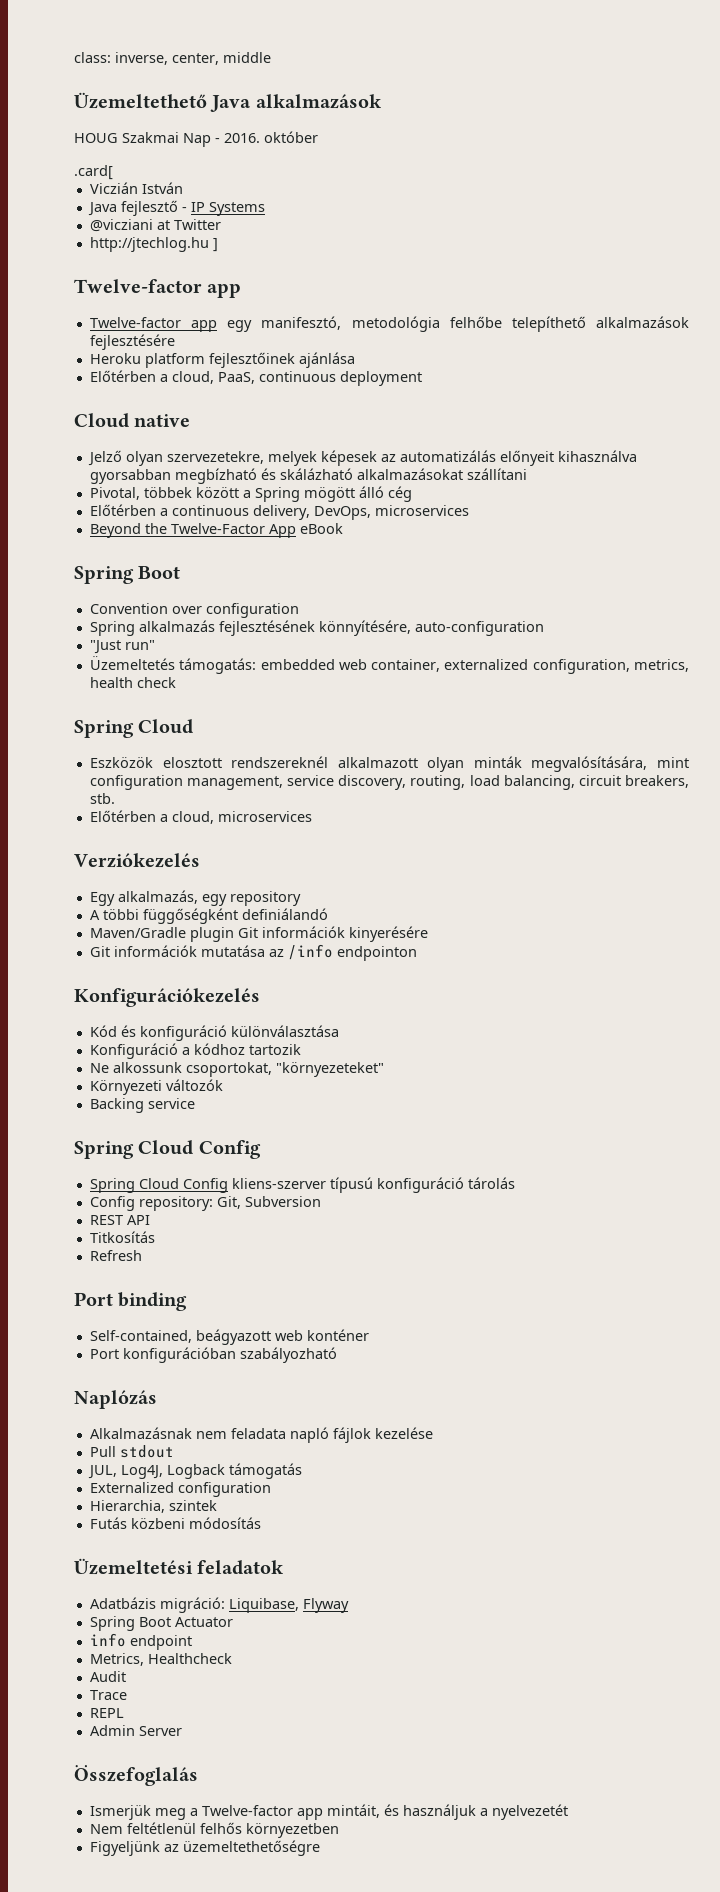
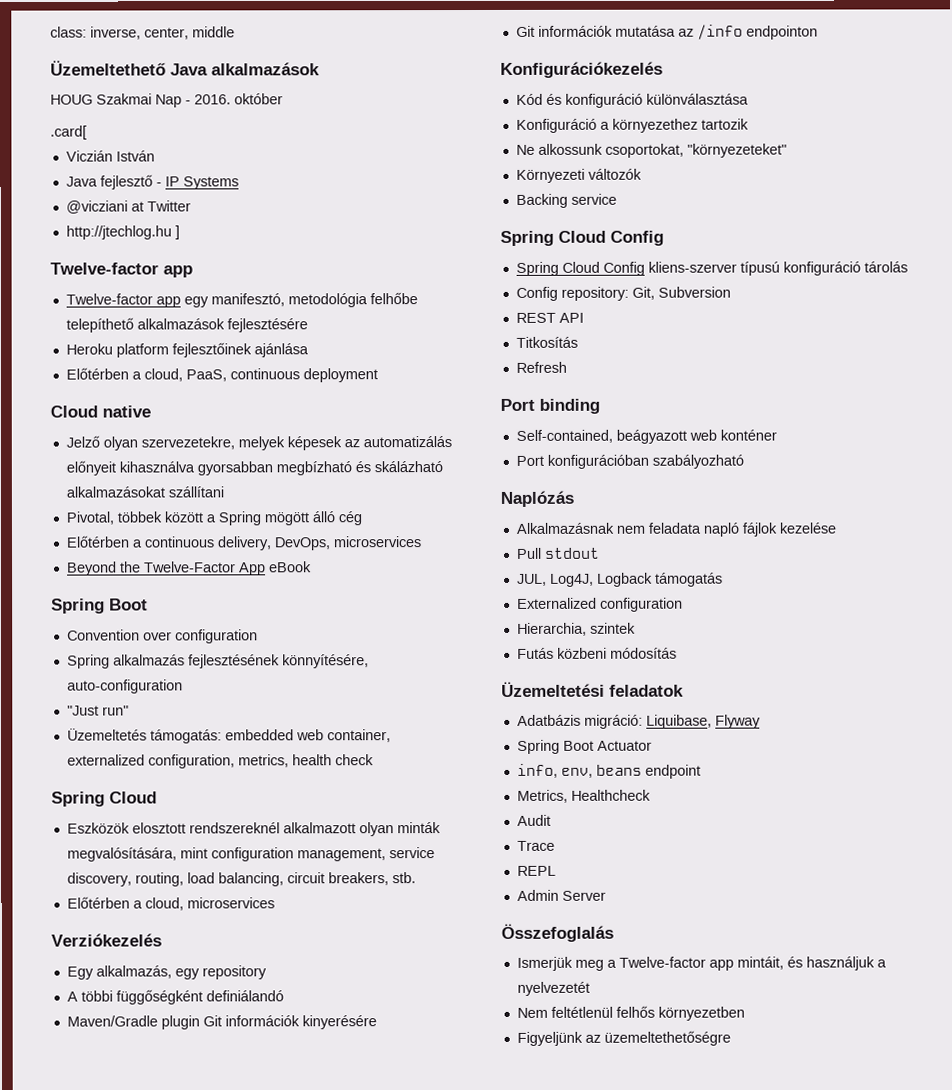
- Konfiguráció a kódhoz tartozik
+ Konfiguráció a környezethez tartozik
- info endpoint
+ info, env, beans endpoint

